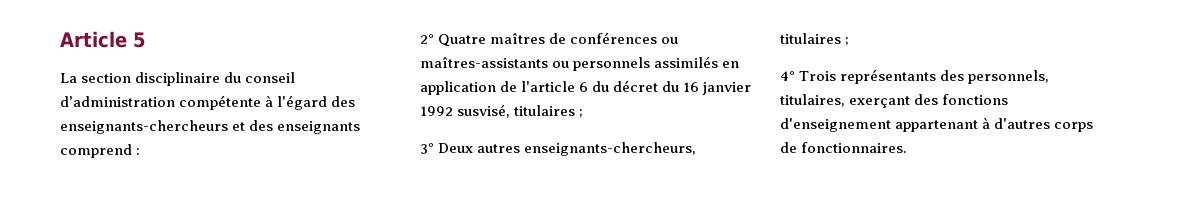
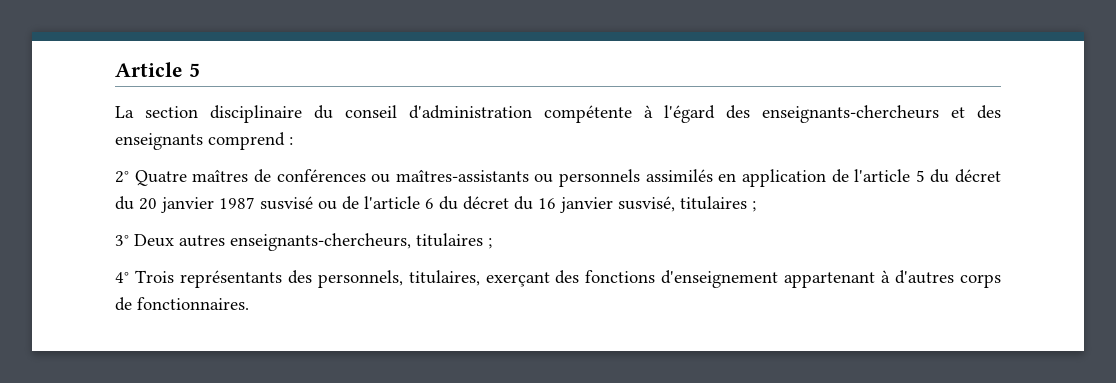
- 2° Quatre maîtres de conférences ou maîtres-assistants ou personnels assimilés en application de l'article 6 du décret du 16 janvier 1992 susvisé, titulaires ;
+ 2° Quatre maîtres de conférences ou maîtres-assistants ou personnels assimilés en application de l'article 5 du décret du 20 janvier 1987 susvisé ou de l'article 6 du décret du 16 janvier susvisé, titulaires ;

